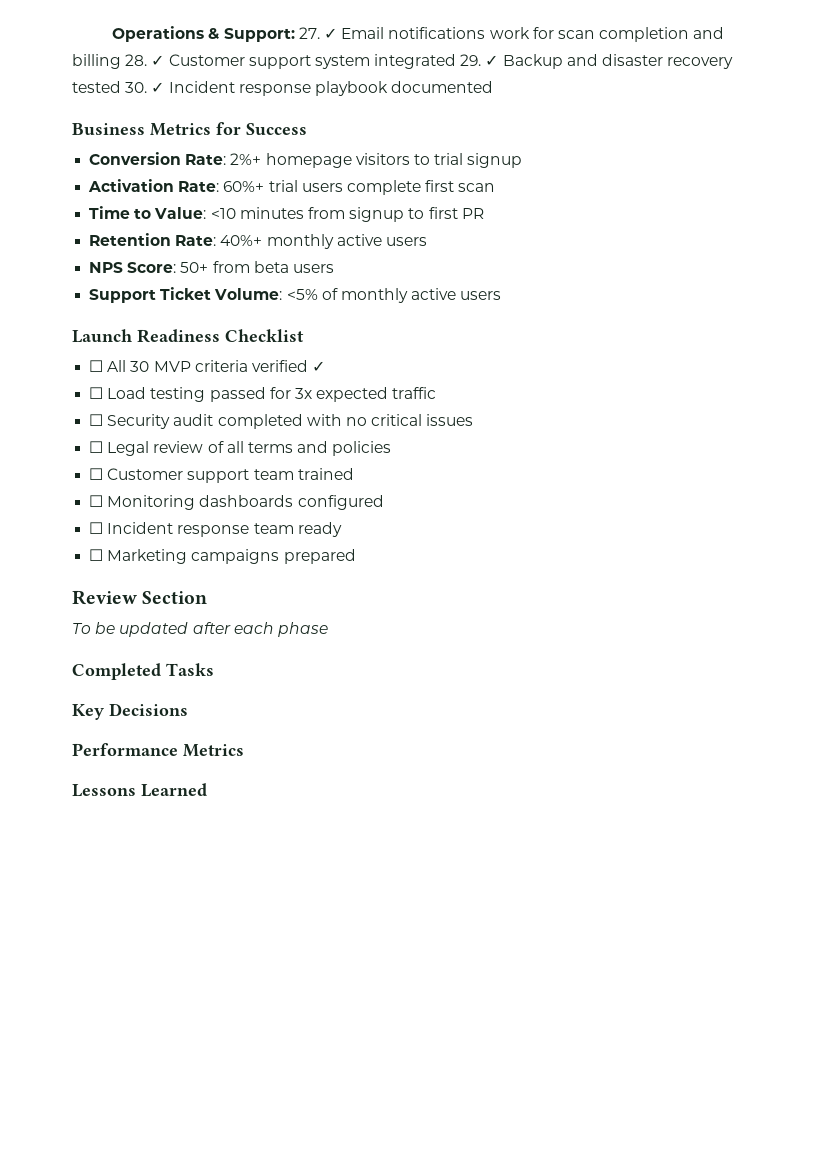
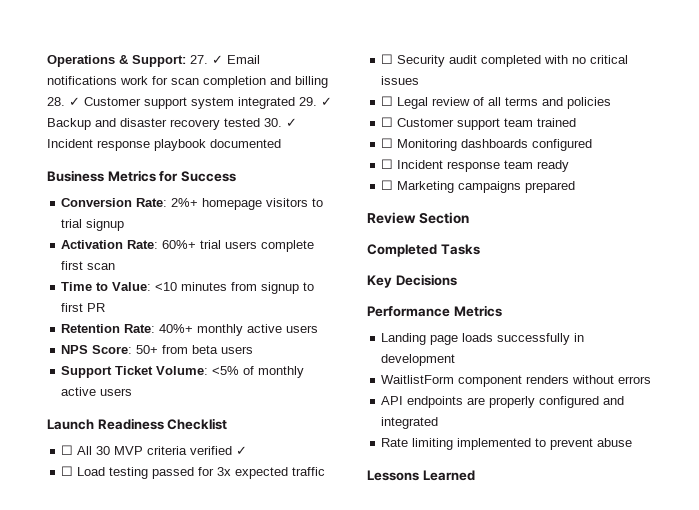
- To be updated after each phase
+ Landing page loads successfully in development
+ WaitlistForm component renders without errors
+ API endpoints are properly configured and integrated
+ Rate limiting implemented to prevent abuse

